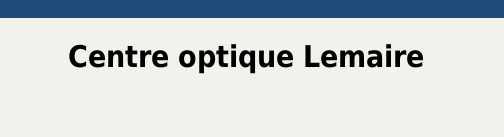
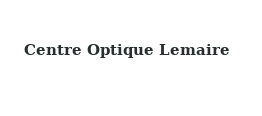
- Centre optique Lemaire
+ Centre Optique Lemaire

